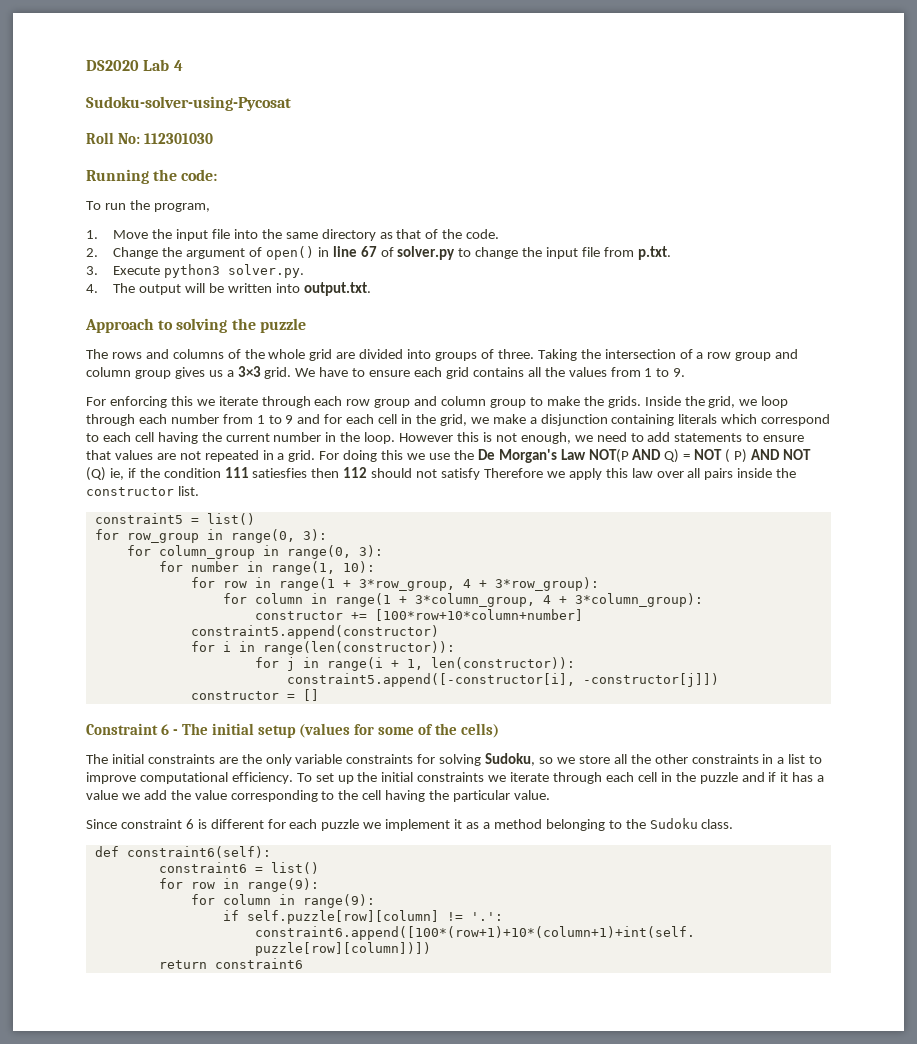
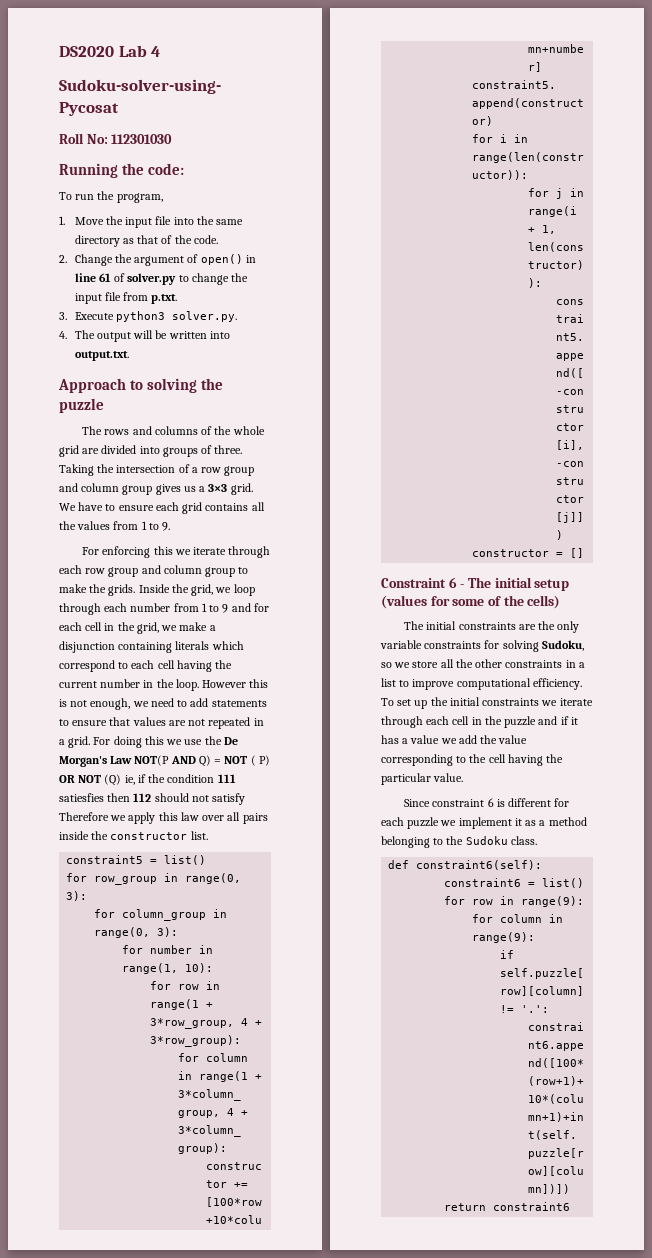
- 2. Change the argument of open() in line 67 of solver.py to change the input file from p.txt.
+ 2. Change the argument of open() in line 61 of solver.py to change the input file from p.txt.
- For doing this we use the De Morgan's Law NOT(P AND Q) = NOT ( P) AND NOT (Q) ie, if the condition 111 satiesfies then 112 should not satisfy Therefore we apply this law over all pairs inside the constructor list.
+ For doing this we use the De Morgan's Law NOT(P AND Q) = NOT ( P) OR NOT (Q) ie, if the condition 111 satiesfies then 112 should not satisfy Therefore we apply this law over all pairs inside the constructor list.

